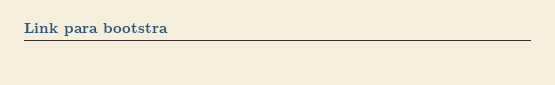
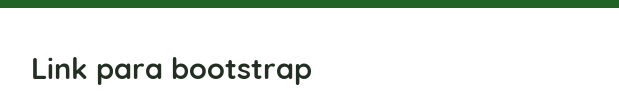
- Link para bootstra
+ Link para bootstrap

